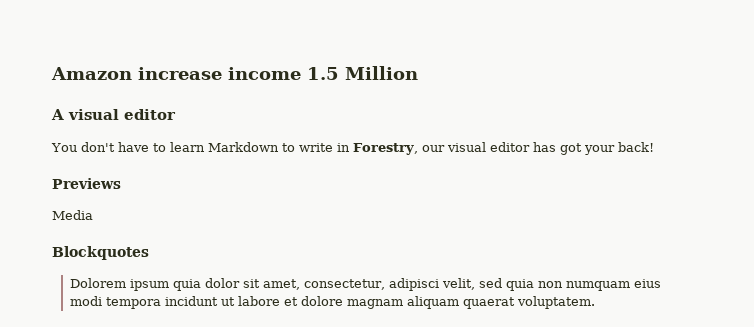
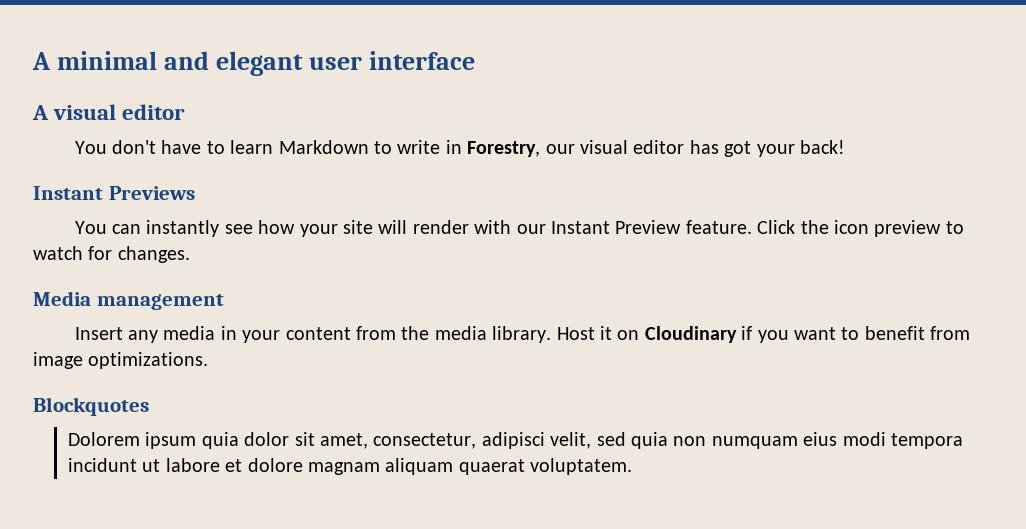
- Amazon increase income 1.5 Million
+ A minimal and elegant user interface
- Previews
+ Instant Previews
- Media
+ You can instantly see how your site will render with our Instant Preview feature. Click the icon preview to watch for changes.
+ Media management
+ Insert any media in your content from the media library. Host it on Cloudinary if you want to benefit from image optimizations.

